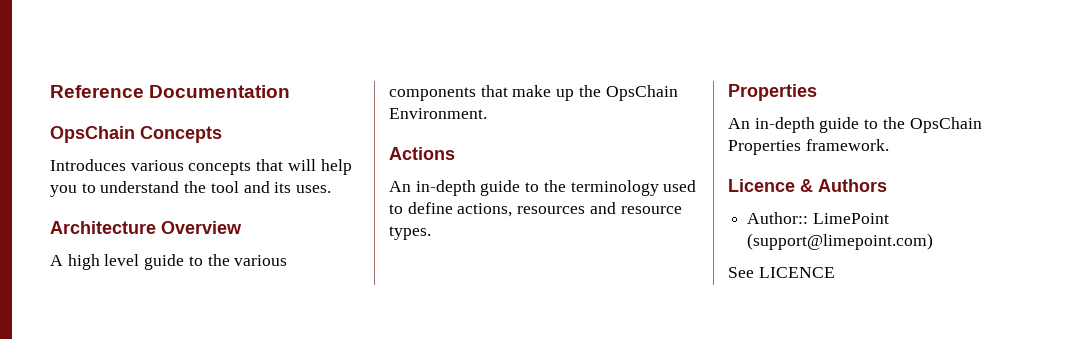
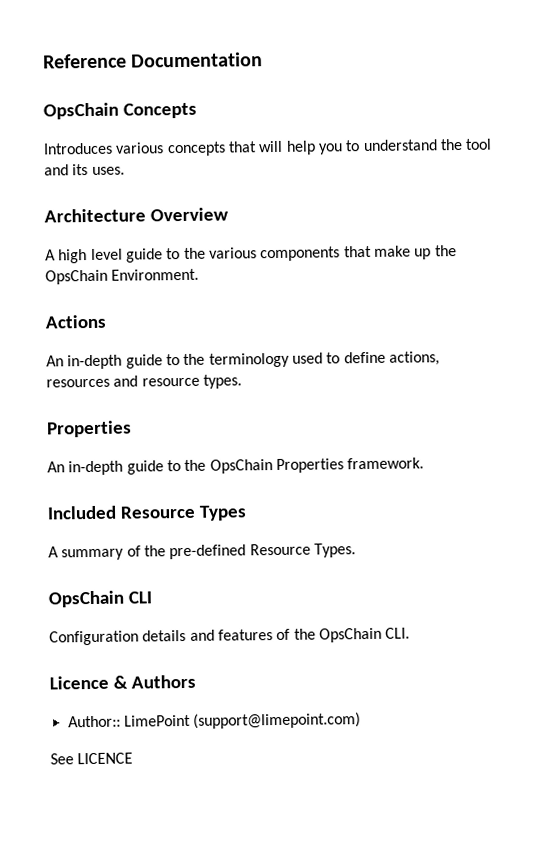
+ Included Resource Types
+ A summary of the pre-defined Resource Types.
+ OpsChain CLI
+ Configuration details and features of the OpsChain CLI.

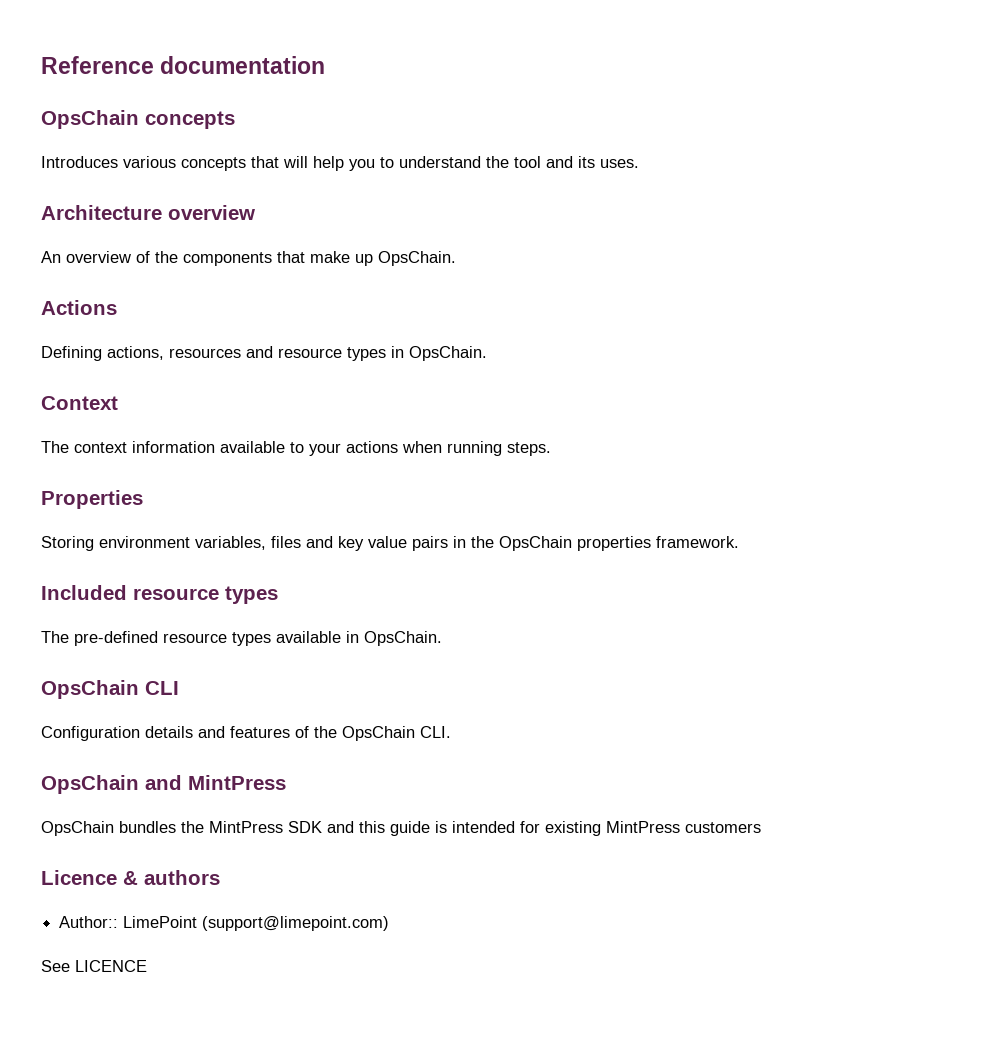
- Reference Documentation
- OpsChain Concepts
+ Reference documentation
+ OpsChain concepts
- Architecture Overview
- A high level guide to the various components that make up the OpsChain Environment.
+ Architecture overview
+ An overview of the components that make up OpsChain.
  Actions
- An in-depth guide to the terminology used to define actions, resources and resource types.
+ Defining actions, resources and resource types in OpsChain.
+ Context
+ The context information available to your actions when running steps.
  Properties
- An in-depth guide to the OpsChain Properties framework.
+ Storing environment variables, files and key value pairs in the OpsChain properties framework.
- Included Resource Types
- A summary of the pre-defined Resource Types.
+ Included resource types
+ The pre-defined resource types available in OpsChain.
+ OpsChain and MintPress
+ OpsChain bundles the MintPress SDK and this guide is intended for existing MintPress customers
- Licence & Authors
+ Licence & authors

